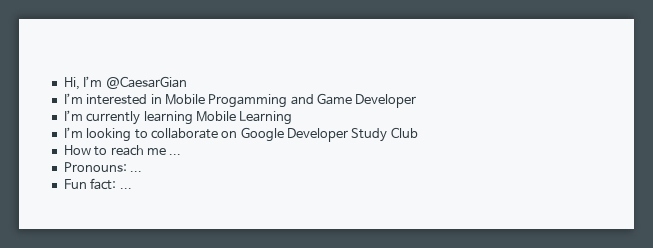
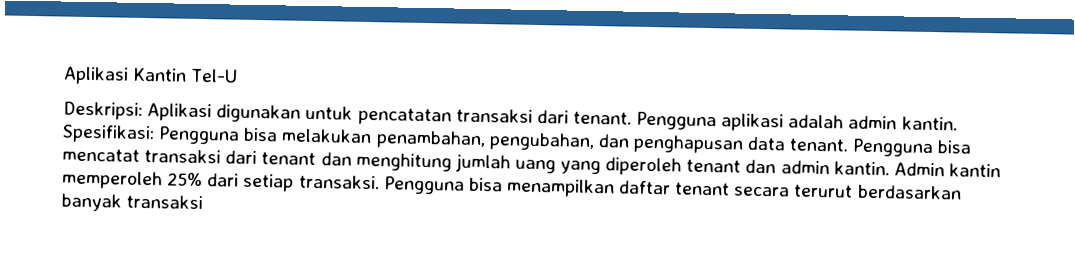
- Hi, I’m @CaesarGian
- I’m interested in Mobile Progamming and Game Developer
- I’m currently learning Mobile Learning
- I’m looking to collaborate on Google Developer Study Club
- How to reach me ...
- Pronouns: ...
- Fun fact: ...
+ Aplikasi Kantin Tel-U
+ Deskripsi: Aplikasi digunakan untuk pencatatan transaksi dari tenant. Pengguna aplikasi adalah admin kantin. Spesifikasi: Pengguna bisa melakukan penambahan, pengubahan, dan penghapusan data tenant. Pengguna bisa mencatat transaksi dari tenant dan menghitung jumlah uang yang diperoleh tenant dan admin kantin. Admin kantin memperoleh 25% dari setiap transaksi. Pengguna bisa menampilkan daftar tenant secara terurut berdasarkan banyak transaksi

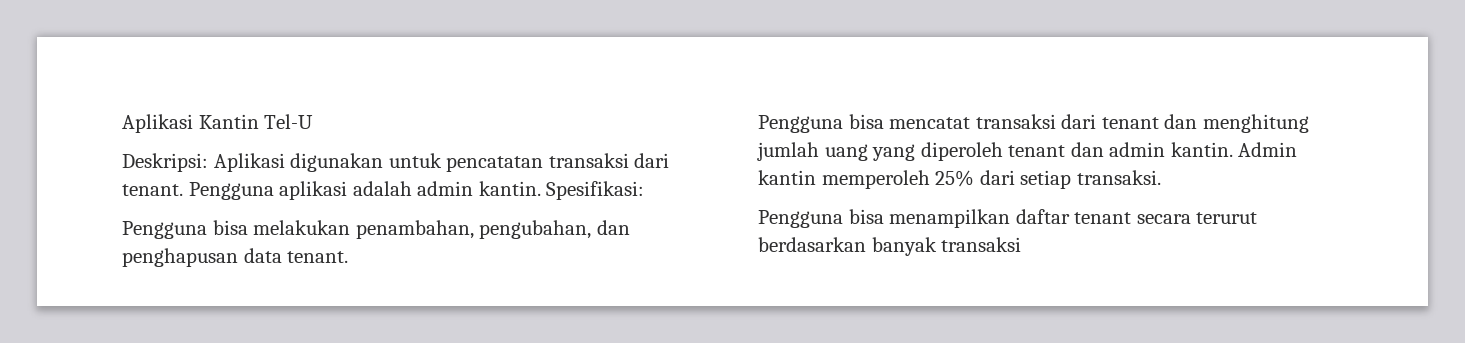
- Spesifikasi: Pengguna bisa melakukan penambahan, pengubahan, dan penghapusan data tenant. Pengguna bisa mencatat transaksi dari tenant dan menghitung jumlah uang yang diperoleh tenant dan admin kantin.
+ Spesifikasi:
+ Pengguna bisa melakukan penambahan, pengubahan, dan penghapusan data tenant.
+ Pengguna bisa mencatat transaksi dari tenant dan menghitung jumlah uang yang diperoleh tenant dan admin kantin.
- Admin kantin memperoleh 25% dari setiap transaksi. Pengguna bisa menampilkan daftar tenant secara terurut berdasarkan banyak transaksi
+ Admin kantin memperoleh 25% dari setiap transaksi.
+ Pengguna bisa menampilkan daftar tenant secara terurut berdasarkan banyak transaksi

